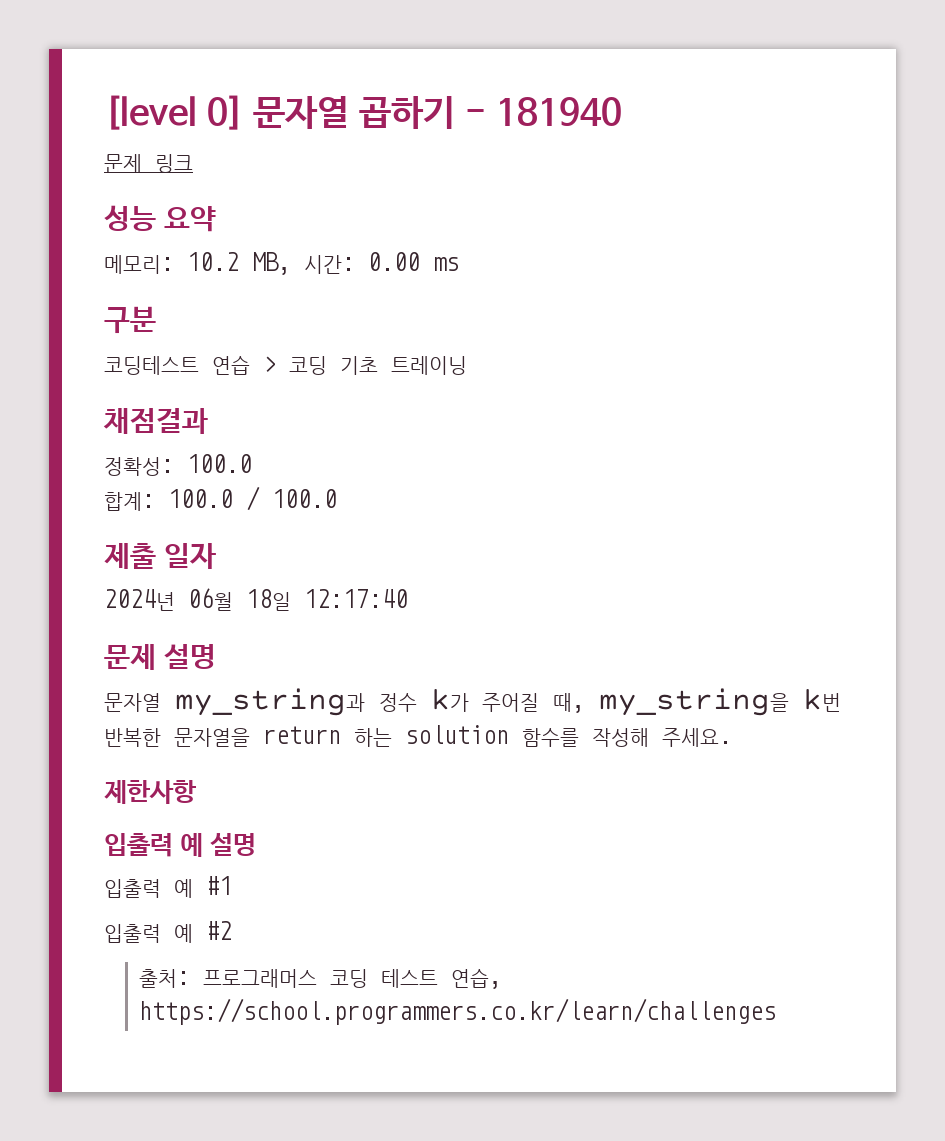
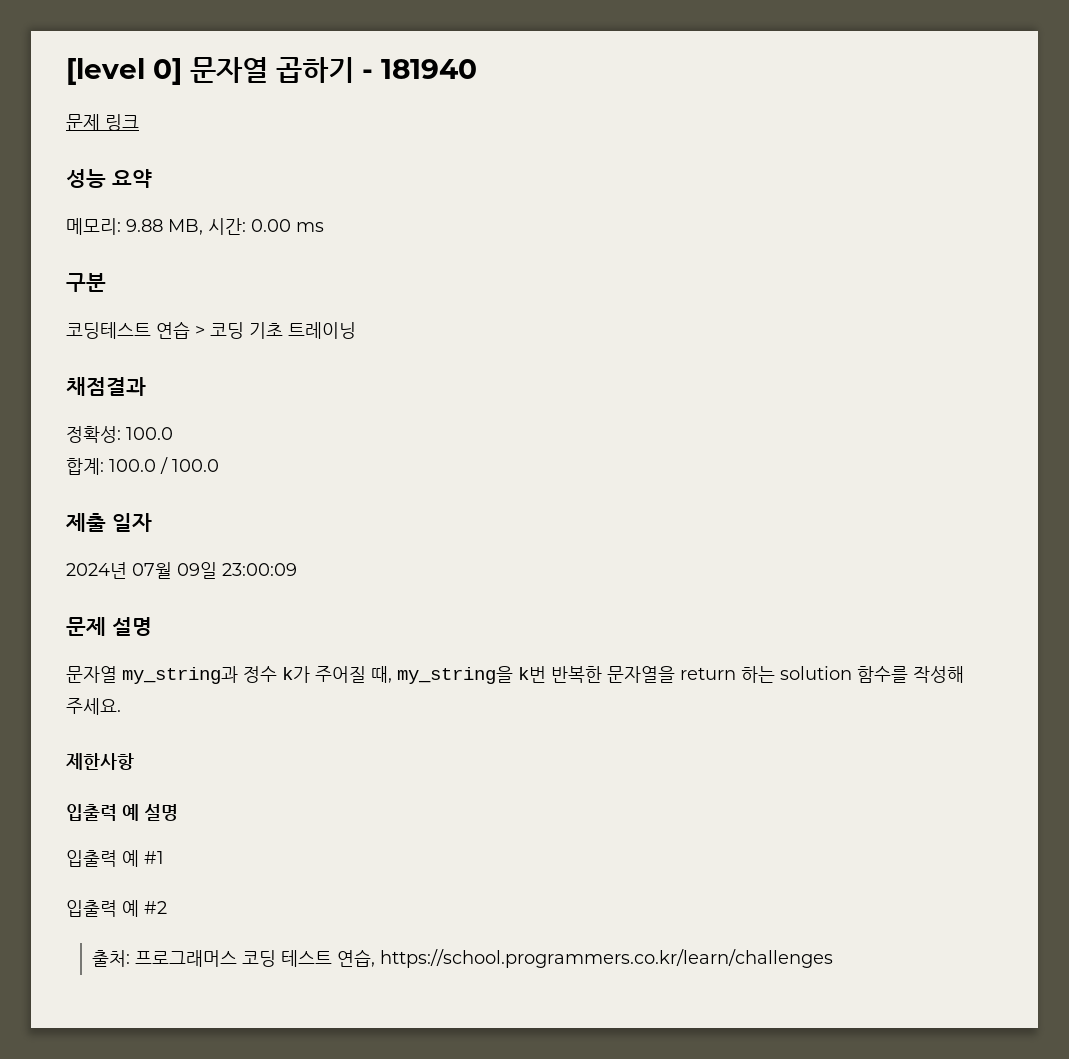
- 메모리: 10.2 MB, 시간: 0.00 ms
+ 메모리: 9.88 MB, 시간: 0.00 ms
- 2024년 06월 18일 12:17:40
+ 2024년 07월 09일 23:00:09

